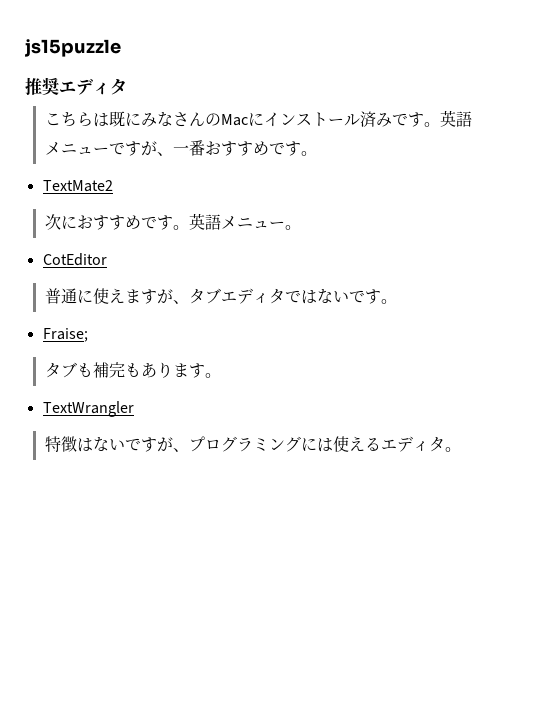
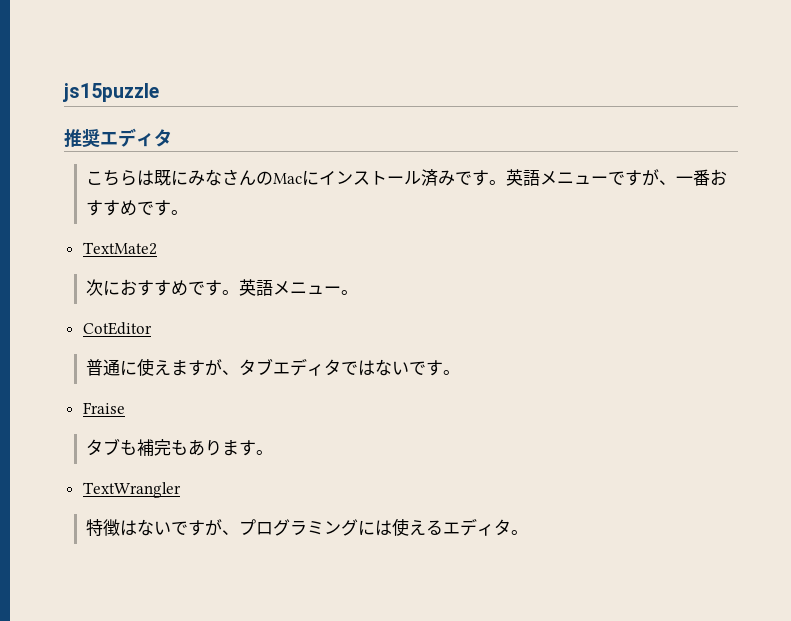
- Fraise;
+ Fraise

